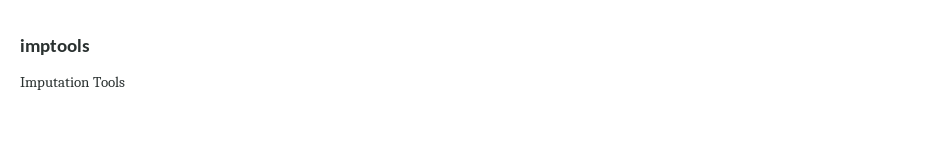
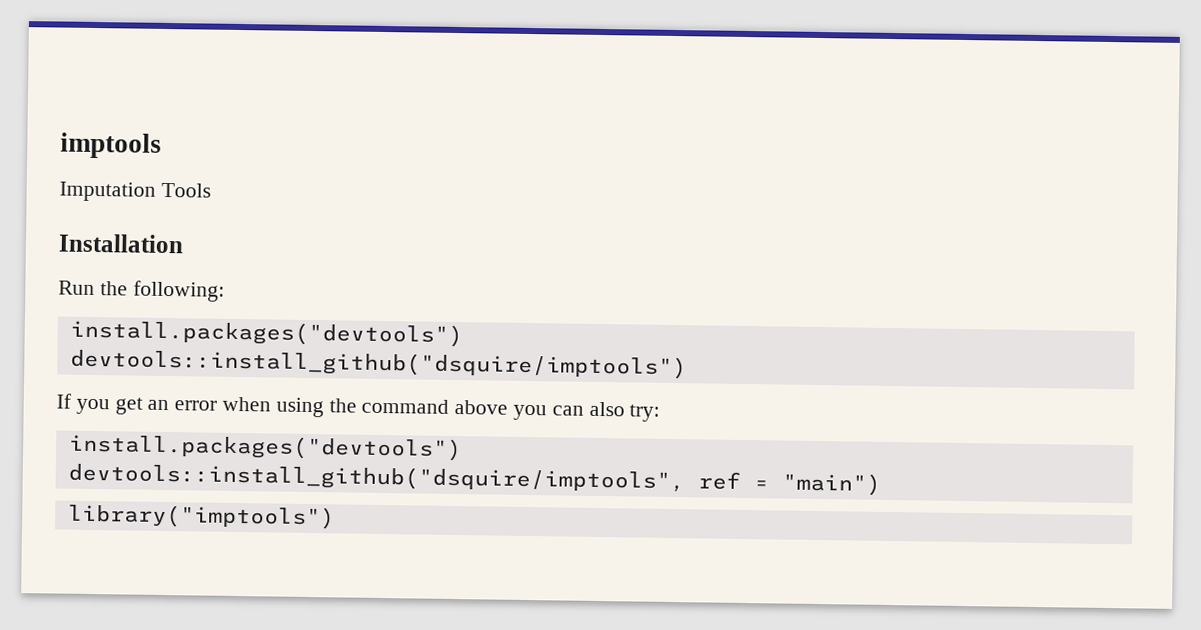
+ Installation
+ Run the following:
+ install.packages("devtools")
+ devtools::install_github("dsquire/imptools")
+ If you get an error when using the command above you can also try:
+ install.packages("devtools")
+ devtools::install_github("dsquire/imptools", ref = "main")
+ library("imptools")

